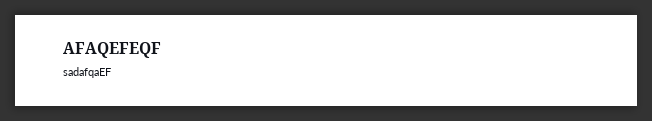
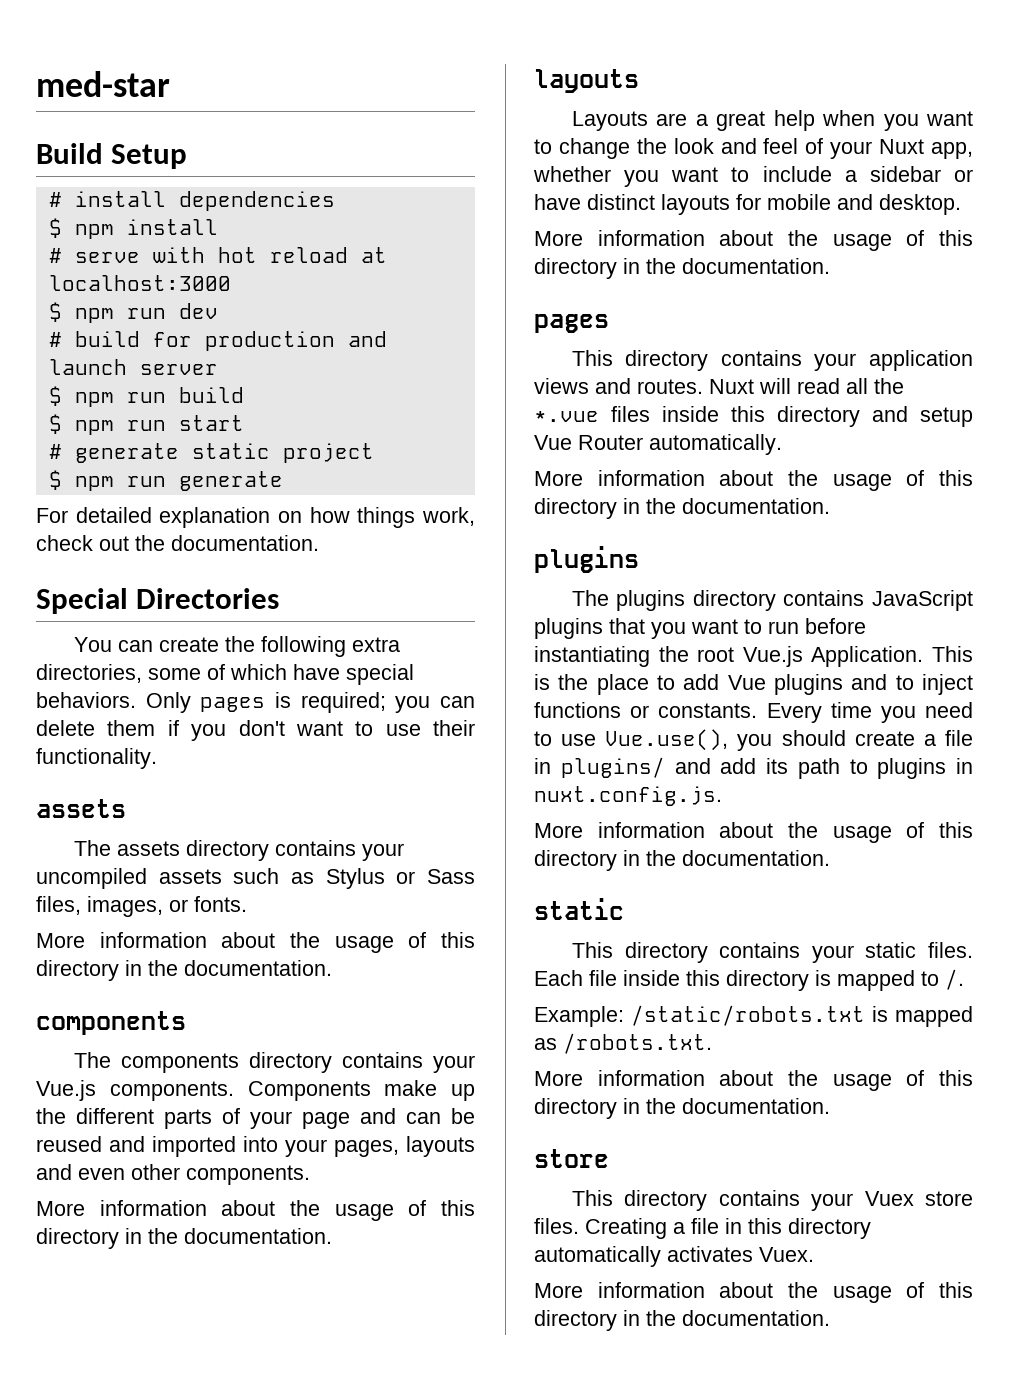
- AFAQEFEQF
- sadafqaEF
+ med-star
+ Build Setup
+ # install dependencies
+ $ npm install
+ # serve with hot reload at localhost:3000
+ $ npm run dev
+ # build for production and launch server
+ $ npm run build
+ $ npm run start
+ # generate static project
+ $ npm run generate
+ For detailed explanation on how things work, check out the documentation.
+ Special Directories
+ You can create the following extra directories, some of which have special behaviors. Only pages is required; you can delete them if you don't want to use their functionality.
+ assets
+ The assets directory contains your uncompiled assets such as Stylus or Sass files, images, or fonts.
+ More information about the usage of this directory in the documentation.
+ components
+ The components directory contains your Vue.js components. Components make up the different parts of your page and can be reused and imported into your pages, layouts and even other components.
+ More information about the usage of this directory in the documentation.
+ layouts
+ Layouts are a great help when you want to change the look and feel of your Nuxt app, whether you want to include a sidebar or have distinct layouts for mobile and desktop.
+ More information about the usage of this directory in the documentation.
+ pages
+ This directory contains your application views and routes. Nuxt will read all the *.vue files inside this directory and setup Vue Router automatically.
+ More information about the usage of this directory in the documentation.
+ plugins
+ The plugins directory contains JavaScript plugins that you want to run before instantiating the root Vue.js Application. This is the place to add Vue plugins and to inject functions or constants. Every time you need to use Vue.use(), you should create a file in plugins/ and add its path to plugins in nuxt.config.js.
+ More information about the usage of this directory in the documentation.
+ static
+ This directory contains your static files. Each file inside this directory is mapped to /.
+ Example: /static/robots.txt is mapped as /robots.txt.
+ More information about the usage of this directory in the documentation.
+ store
+ This directory contains your Vuex store files. Creating a file in this directory automatically activates Vuex.
+ More information about the usage of this directory in the documentation.

